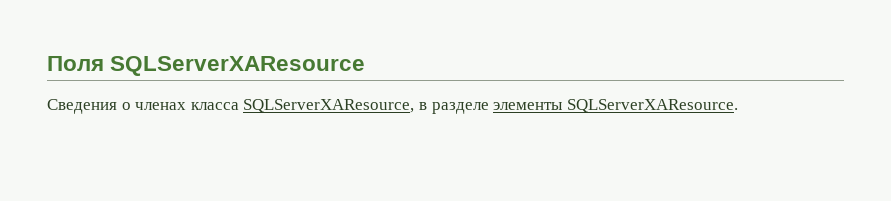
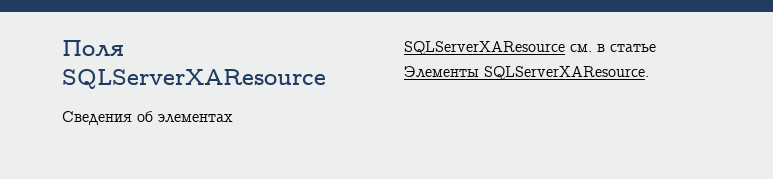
- Сведения о членах класса SQLServerXAResource, в разделе элементы SQLServerXAResource.
+ Сведения об элементах SQLServerXAResource см. в статье Элементы SQLServerXAResource.

